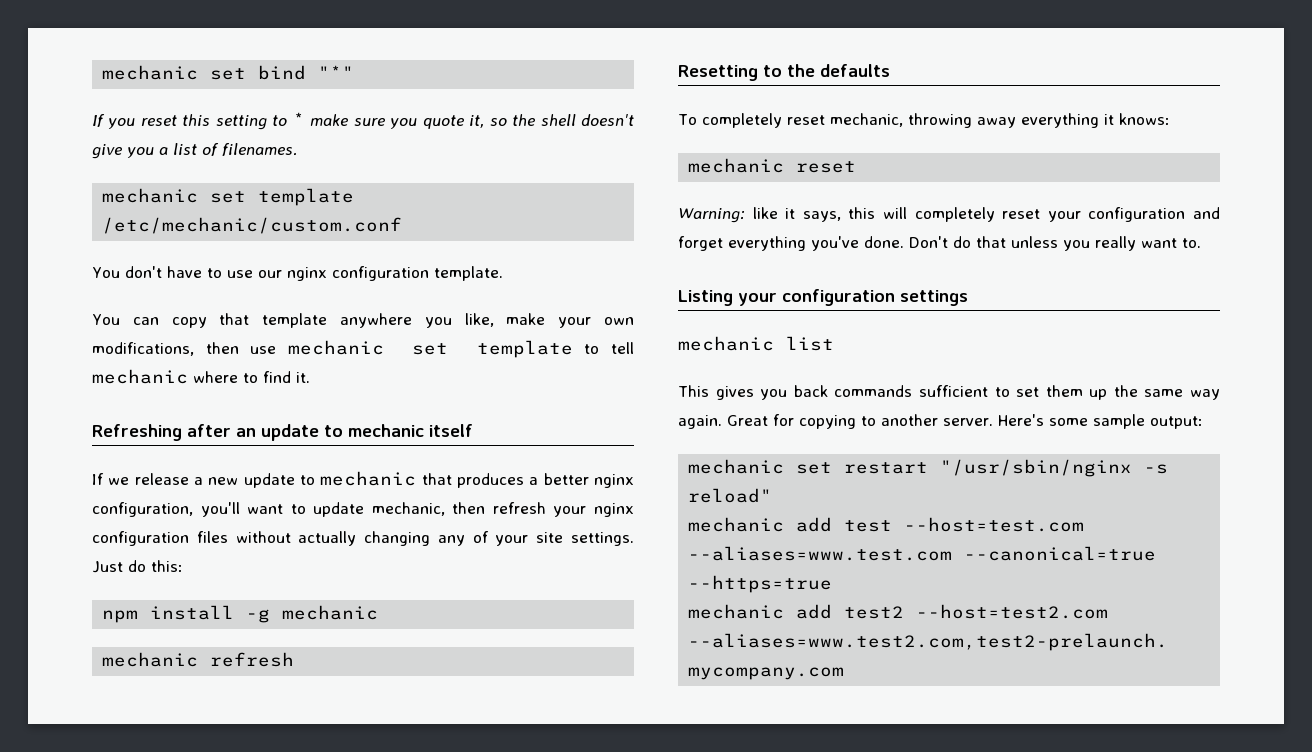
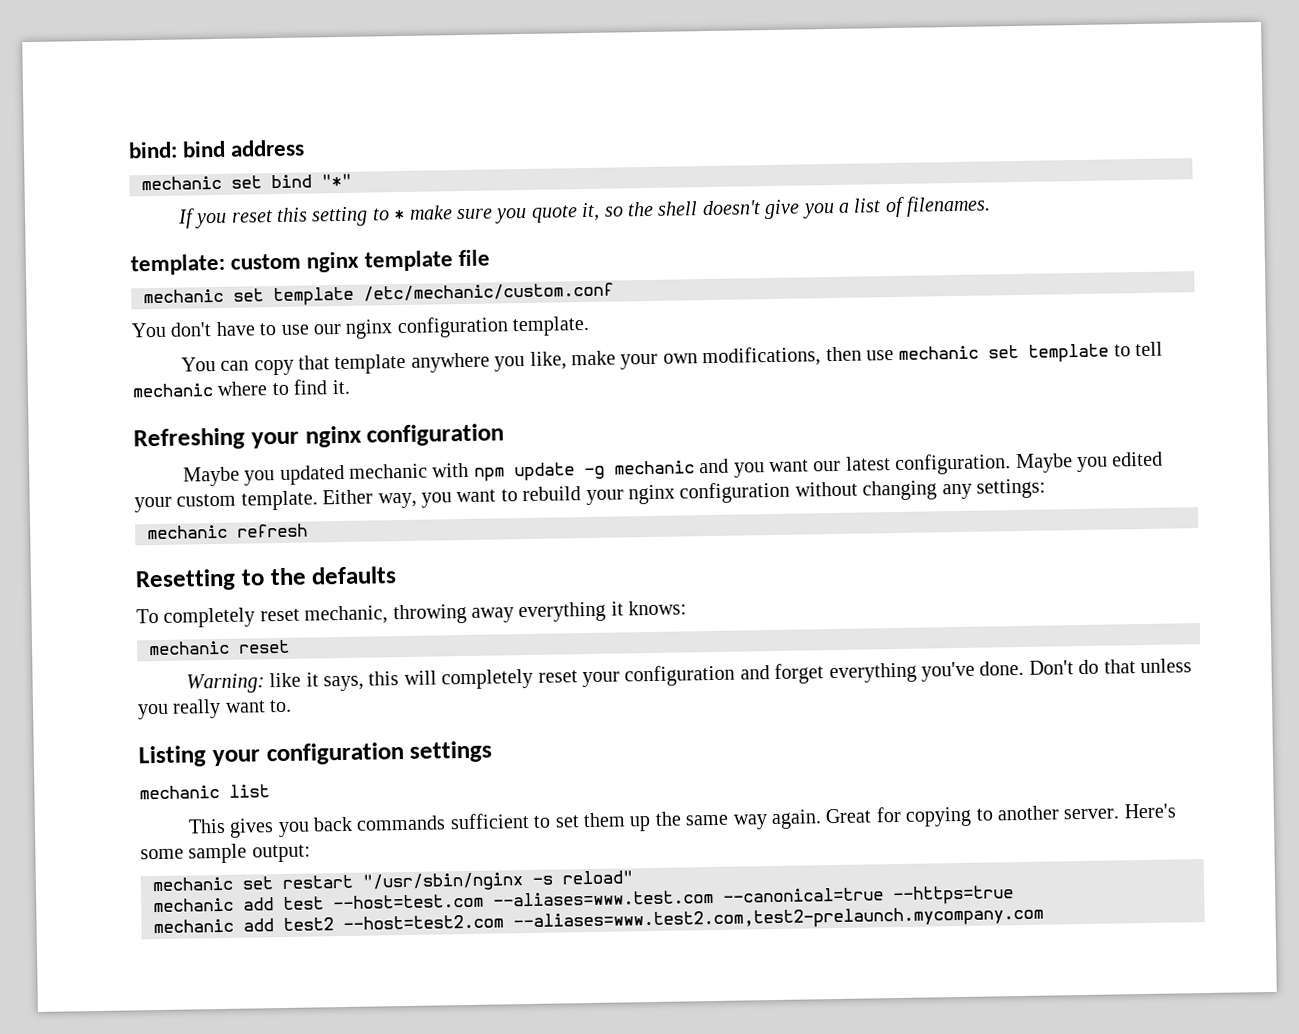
+ bind: bind address
+ template: custom nginx template file
- Refreshing after an update to mechanic itself
- If we release a new update to mechanic that produces a better nginx configuration, you'll want to update mechanic, then refresh your nginx configuration files without actually changing any of your site settings. Just do this:
- npm install -g mechanic
+ Refreshing your nginx configuration
+ Maybe you updated mechanic with npm update -g mechanic and you want our latest configuration. Maybe you edited your custom template. Either way, you want to rebuild your nginx configuration without changing any settings:

